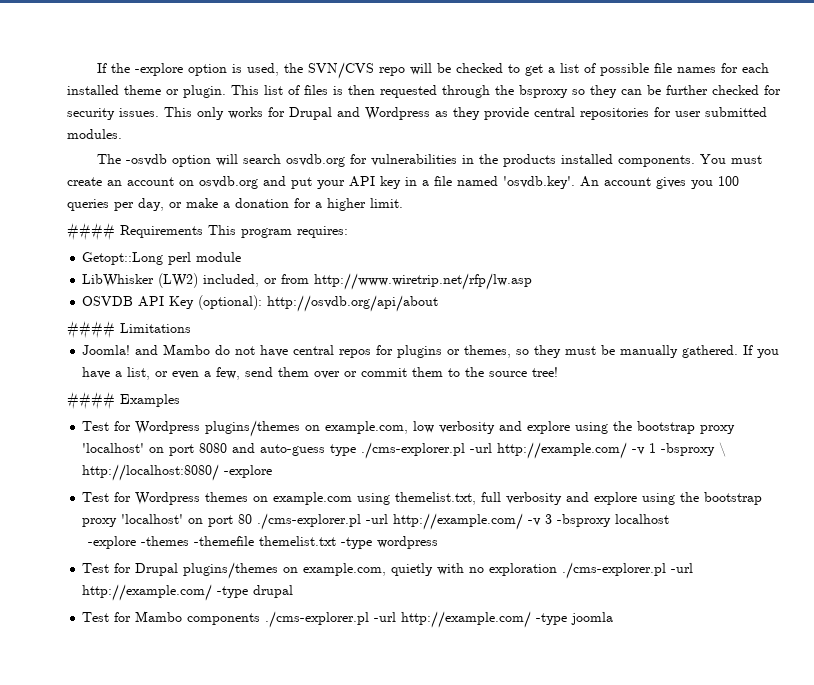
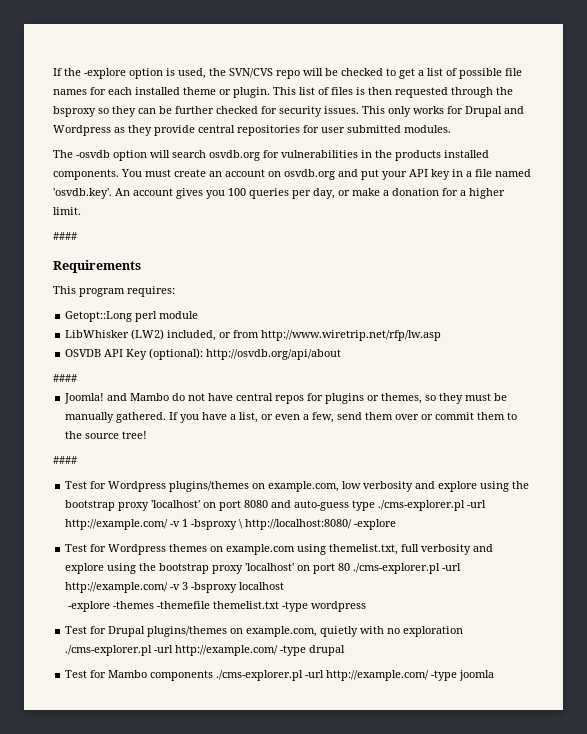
  You must create an account on osvdb.org and put your API key in a file named 'osvdb.key'. An account gives you 100 queries per day, or make a donation for a higher limit.
- #### Requirements This program requires:
+ ####
+ Requirements
+ This program requires:
  OSVDB API Key (optional): http://osvdb.org/api/about
- #### Limitations
+ ####
  If you have a list, or even a few, send them over or commit them to the source tree!
- #### Examples
+ ####

